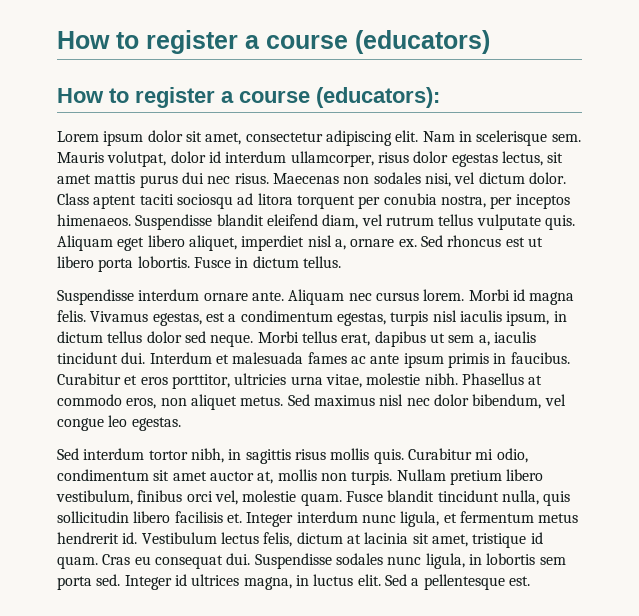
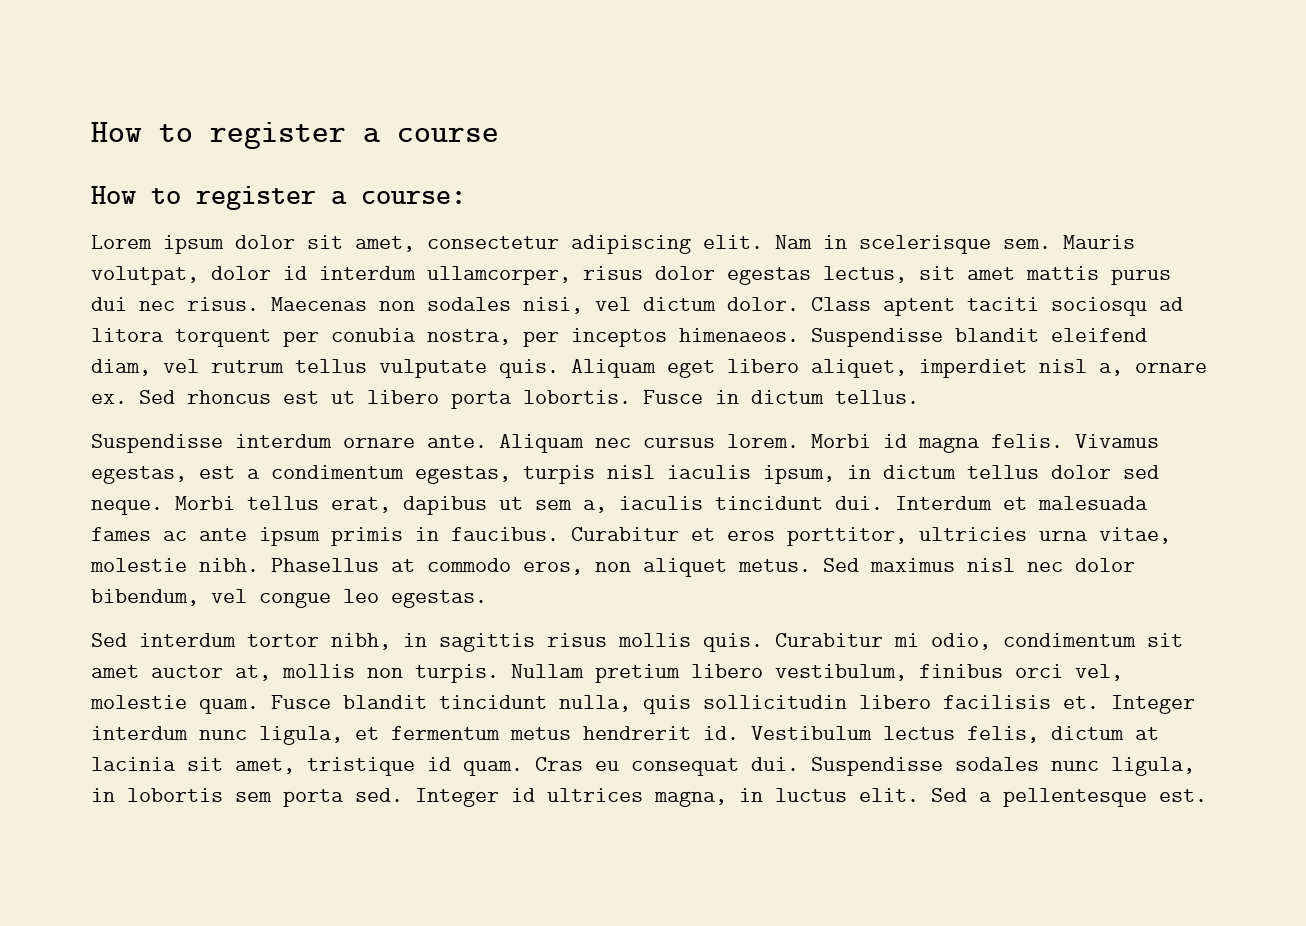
- How to register a course (educators)
- How to register a course (educators):
+ How to register a course
+ How to register a course:

